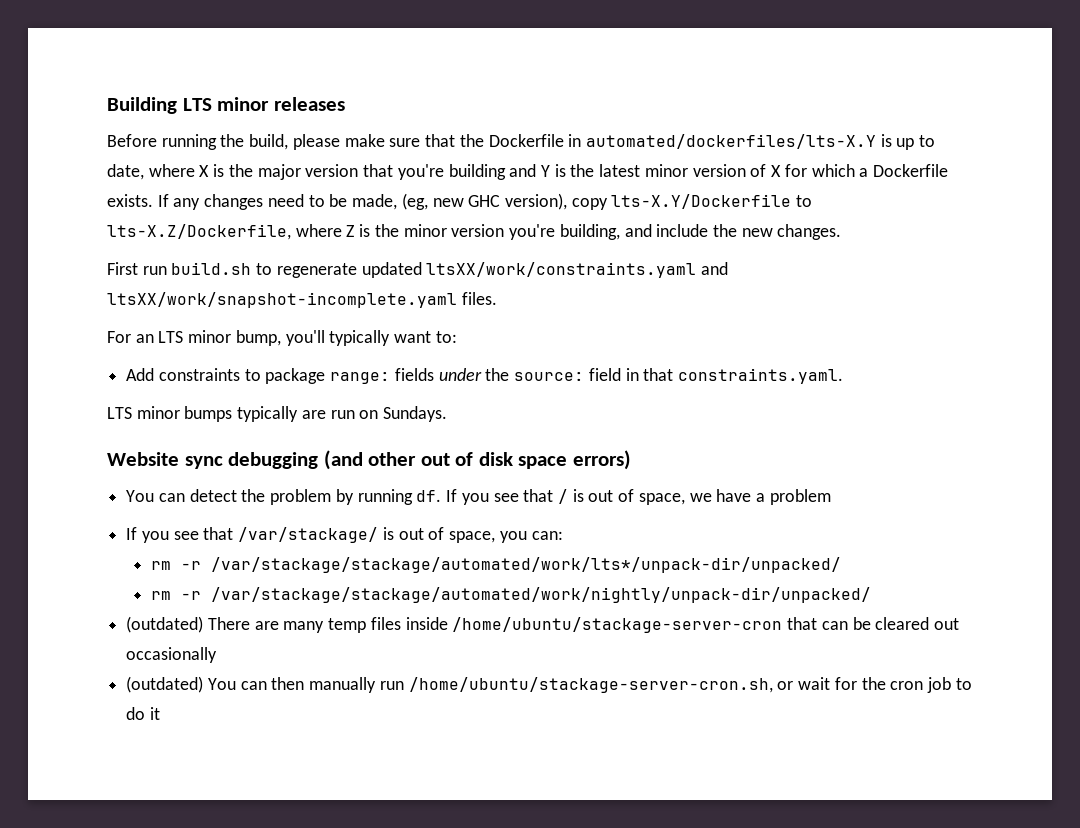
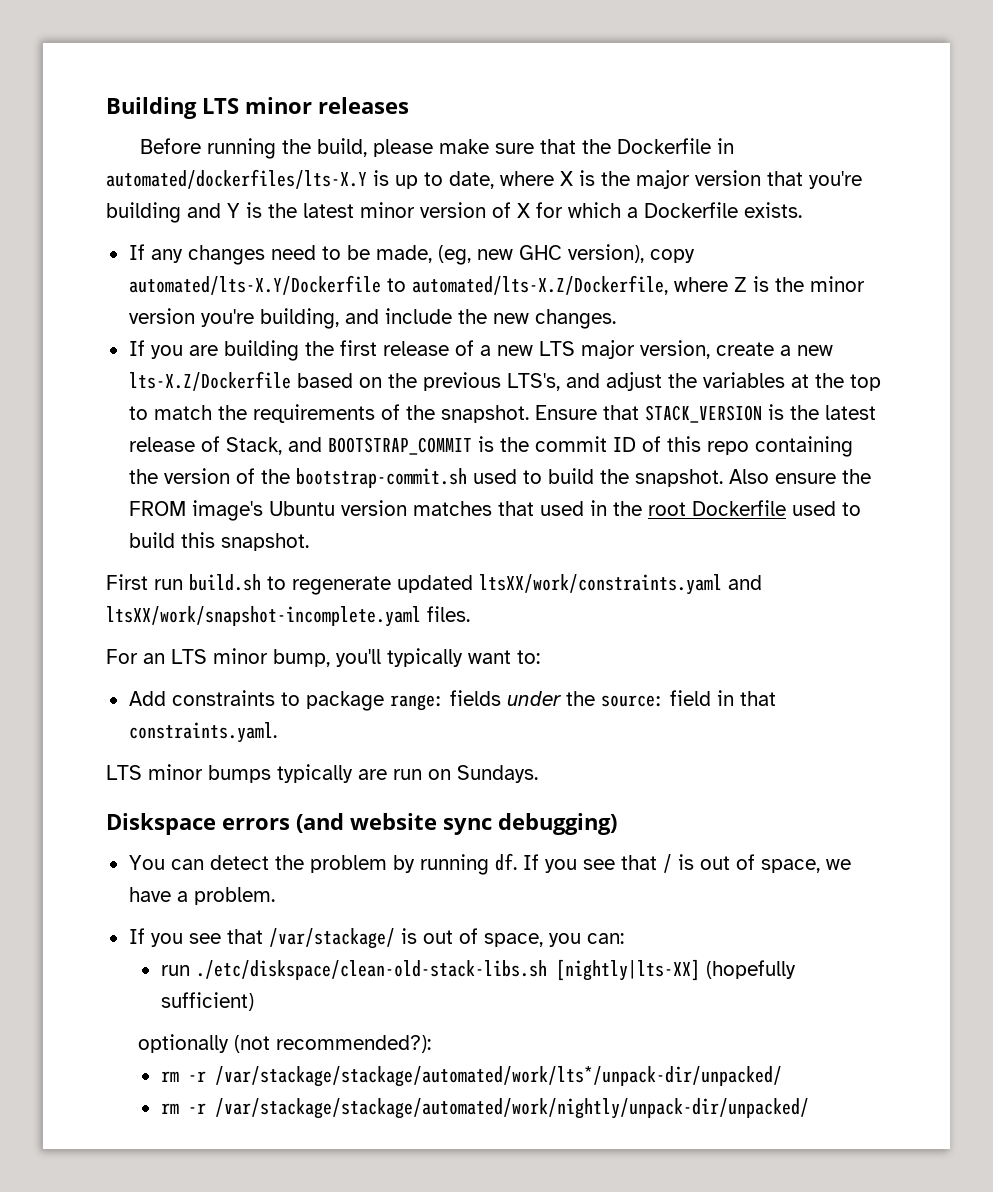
- Before running the build, please make sure that the Dockerfile in automated/dockerfiles/lts-X.Y is up to date, where X is the major version that you're building and Y is the latest minor version of X for which a Dockerfile exists. If any changes need to be made, (eg, new GHC version), copy lts-X.Y/Dockerfile to lts-X.Z/Dockerfile, where Z is the minor version you're building, and include the new changes.
+ Before running the build, please make sure that the Dockerfile in automated/dockerfiles/lts-X.Y is up to date, where X is the major version that you're building and Y is the latest minor version of X for which a Dockerfile exists.
+ If any changes need to be made, (eg, new GHC version), copy automated/lts-X.Y/Dockerfile to automated/lts-X.Z/Dockerfile, where Z is the minor version you're building, and include the new changes.
+ If you are building the first release of a new LTS major version, create a new lts-X.Z/Dockerfile based on the previous LTS's, and adjust the variables at the top to match the requirements of the snapshot. Ensure that STACK_VERSION is the latest release of Stack, and BOOTSTRAP_COMMIT is the commit ID of this repo containing the version of the bootstrap-commit.sh used to build the snapshot. Also ensure the FROM image's Ubuntu version matches that used in the root Dockerfile used to build this snapshot.
- Website sync debugging (and other out of disk space errors)
+ Diskspace errors (and website sync debugging)
- If you see that / is out of space, we have a problem
+ If you see that / is out of space, we have a problem.
+ run ./etc/diskspace/clean-old-stack-libs.sh [nightly|lts-XX] (hopefully sufficient)
+ optionally (not recommended?):
- (outdated) There are many temp files inside /home/ubuntu/stackage-server-cron that can be cleared out occasionally
- (outdated) You can then manually run /home/ubuntu/stackage-server-cron.sh, or wait for the cron job to do it

